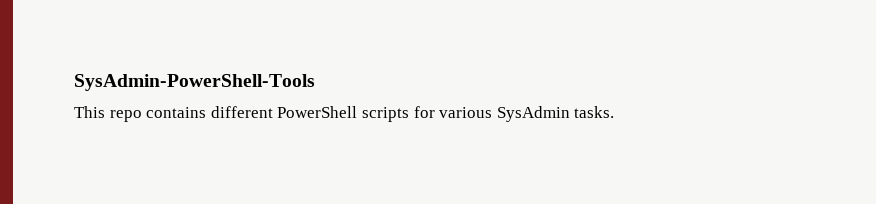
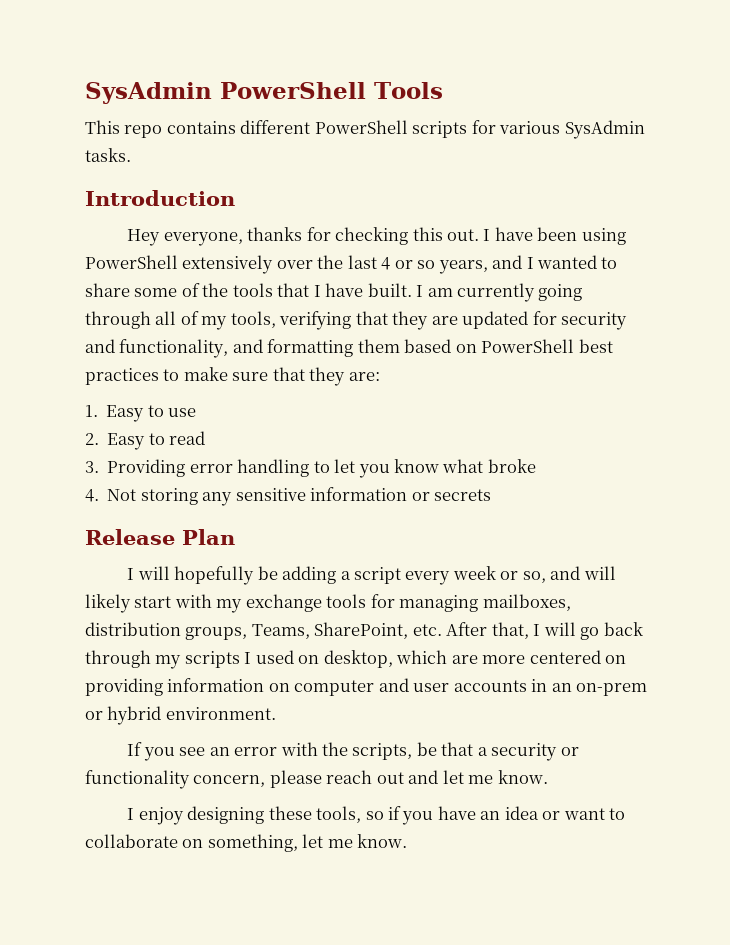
- SysAdmin-PowerShell-Tools
+ SysAdmin PowerShell Tools
+ Introduction
+ Hey everyone, thanks for checking this out. I have been using PowerShell extensively over the last 4 or so years, and I wanted to share some of the tools that I have built. I am currently going through all of my tools, verifying that they are updated for security and functionality, and formatting them based on PowerShell best practices to make sure that they are:
+ 1. Easy to use
+ 2. Easy to read
+ 3. Providing error handling to let you know what broke
+ 4. Not storing any sensitive information or secrets
+ Release Plan
+ I will hopefully be adding a script every week or so, and will likely start with my exchange tools for managing mailboxes, distribution groups, Teams, SharePoint, etc. After that, I will go back through my scripts I used on desktop, which are more centered on providing information on computer and user accounts in an on-prem or hybrid environment.
+ If you see an error with the scripts, be that a security or functionality concern, please reach out and let me know.
+ I enjoy designing these tools, so if you have an idea or want to collaborate on something, let me know.

